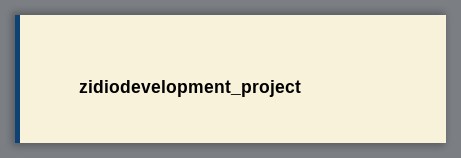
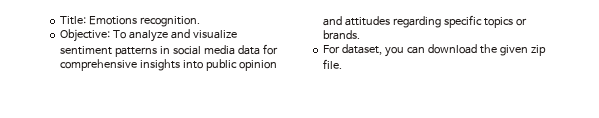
- zidiodevelopment_project
+ Title: Emotions recognition.
+ Objective: To analyze and visualize sentiment patterns in social media data for comprehensive insights into public opinion and attitudes regarding specific topics or brands.
+ For dataset, you can download the given zip file.

